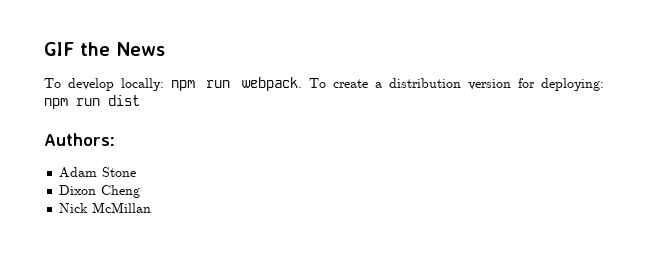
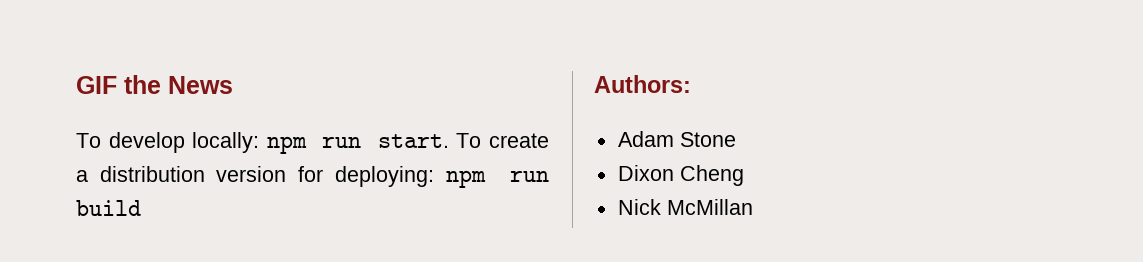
- To develop locally: npm run webpack.
+ To develop locally: npm run start.
- To create a distribution version for deploying: npm run dist
+ To create a distribution version for deploying: npm run build

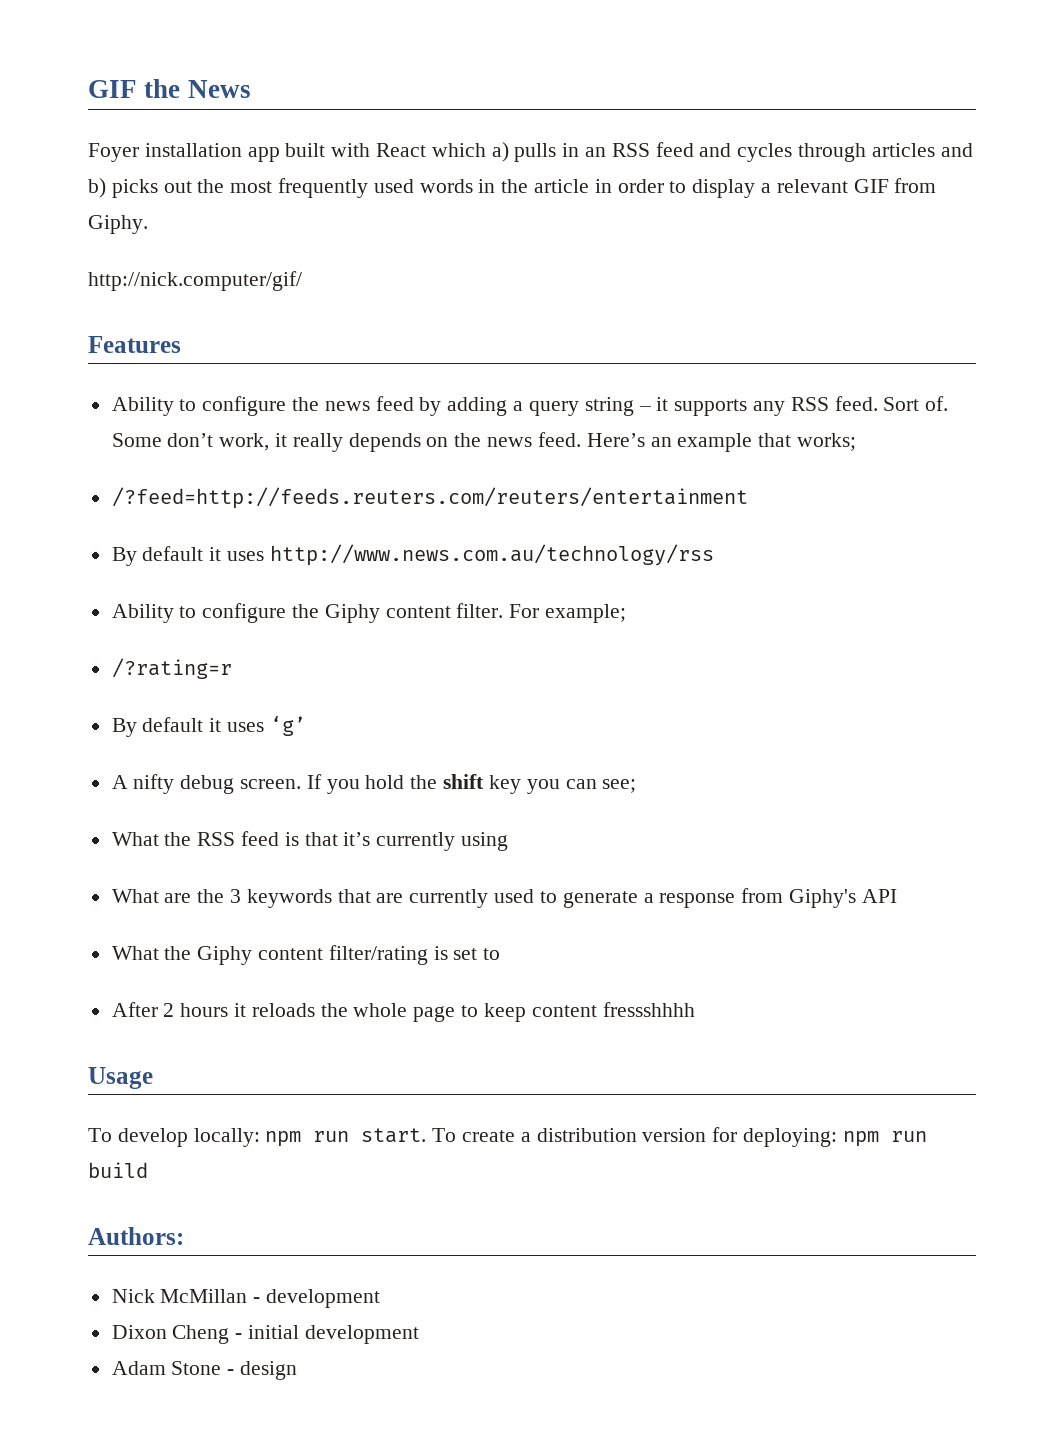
+ Foyer installation app built with React which a) pulls in an RSS feed and cycles through articles and b) picks out the most frequently used words in the article in order to display a relevant GIF from Giphy.
+ http://nick.computer/gif/
+ Features
+ Ability to configure the news feed by adding a query string – it supports any RSS feed. Sort of. Some don’t work, it really depends on the news feed. Here’s an example that works;
+ /?feed=http://feeds.reuters.com/reuters/entertainment
+ By default it uses http://www.news.com.au/technology/rss
+ Ability to configure the Giphy content filter. For example;
+ /?rating=r
+ By default it uses ‘g’
+ A nifty debug screen. If you hold the shift key you can see;
+ What the RSS feed is that it’s currently using
+ What are the 3 keywords that are currently used to generate a response from Giphy's API
+ What the Giphy content filter/rating is set to
+ After 2 hours it reloads the whole page to keep content fressshhhh
+ Usage
- Adam Stone
- Dixon Cheng
- Nick McMillan
+ Nick McMillan - development
+ Dixon Cheng - initial development
+ Adam Stone - design

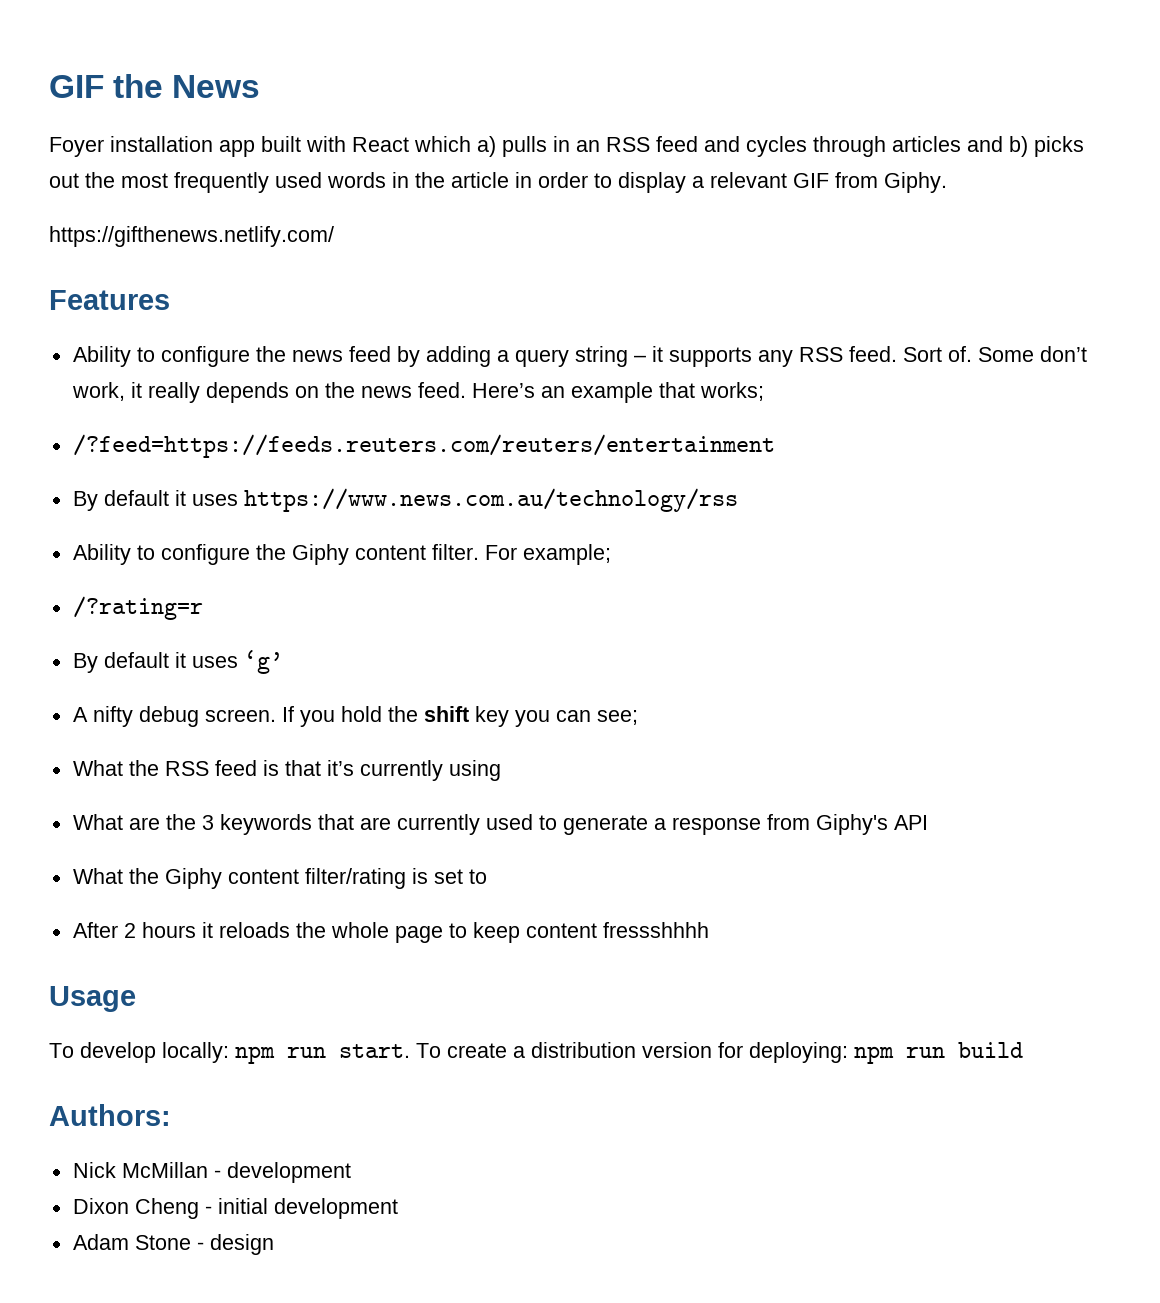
- http://nick.computer/gif/
+ https://gifthenews.netlify.com/
- /?feed=http://feeds.reuters.com/reuters/entertainment
- By default it uses http://www.news.com.au/technology/rss
+ /?feed=https://feeds.reuters.com/reuters/entertainment
+ By default it uses https://www.news.com.au/technology/rss

